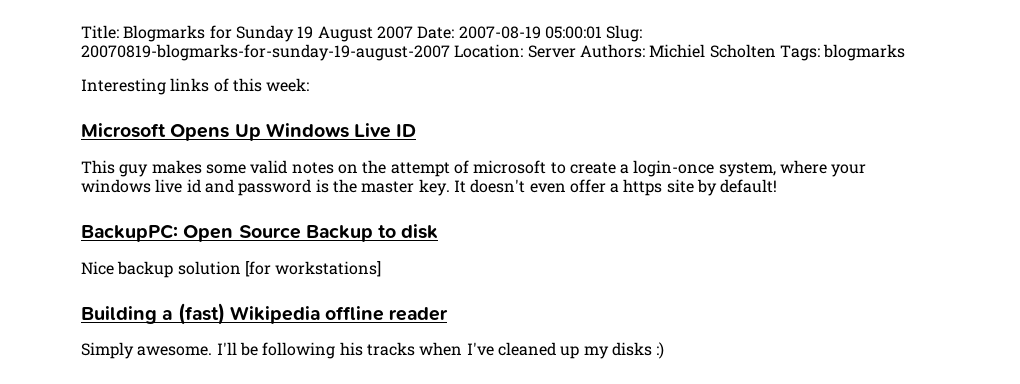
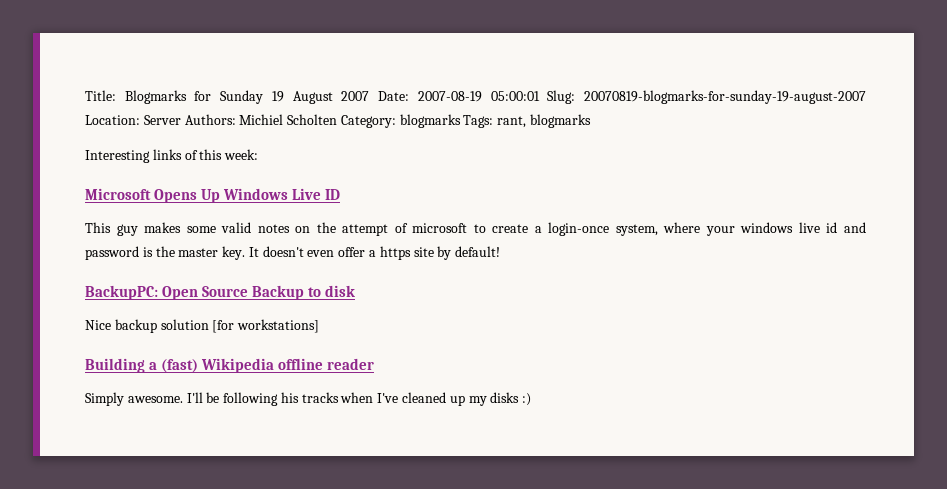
- Title: Blogmarks for Sunday 19 August 2007 Date: 2007-08-19 05:00:01 Slug: 20070819-blogmarks-for-sunday-19-august-2007 Location: Server Authors: Michiel Scholten Tags: blogmarks
+ Title: Blogmarks for Sunday 19 August 2007 Date: 2007-08-19 05:00:01 Slug: 20070819-blogmarks-for-sunday-19-august-2007 Location: Server Authors: Michiel Scholten Category: blogmarks Tags: rant, blogmarks

